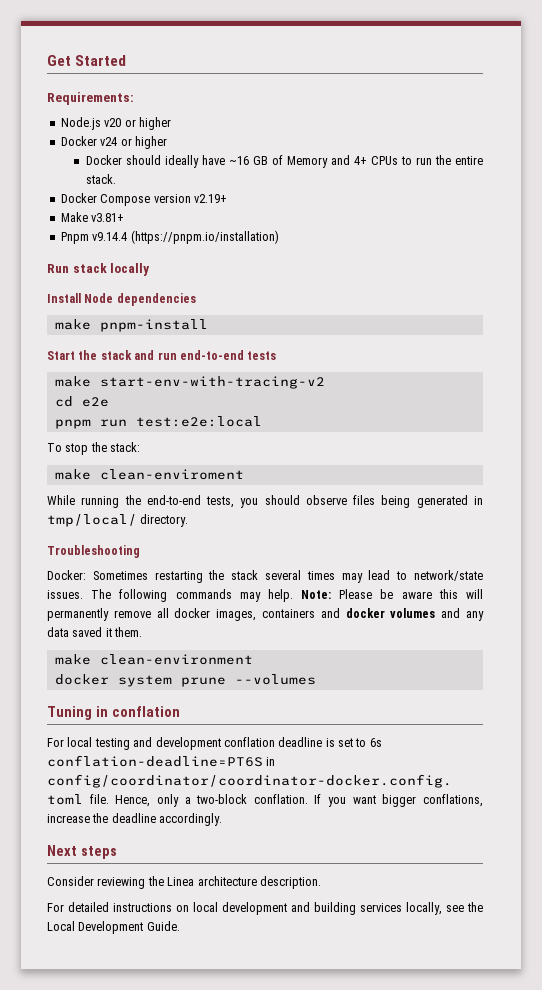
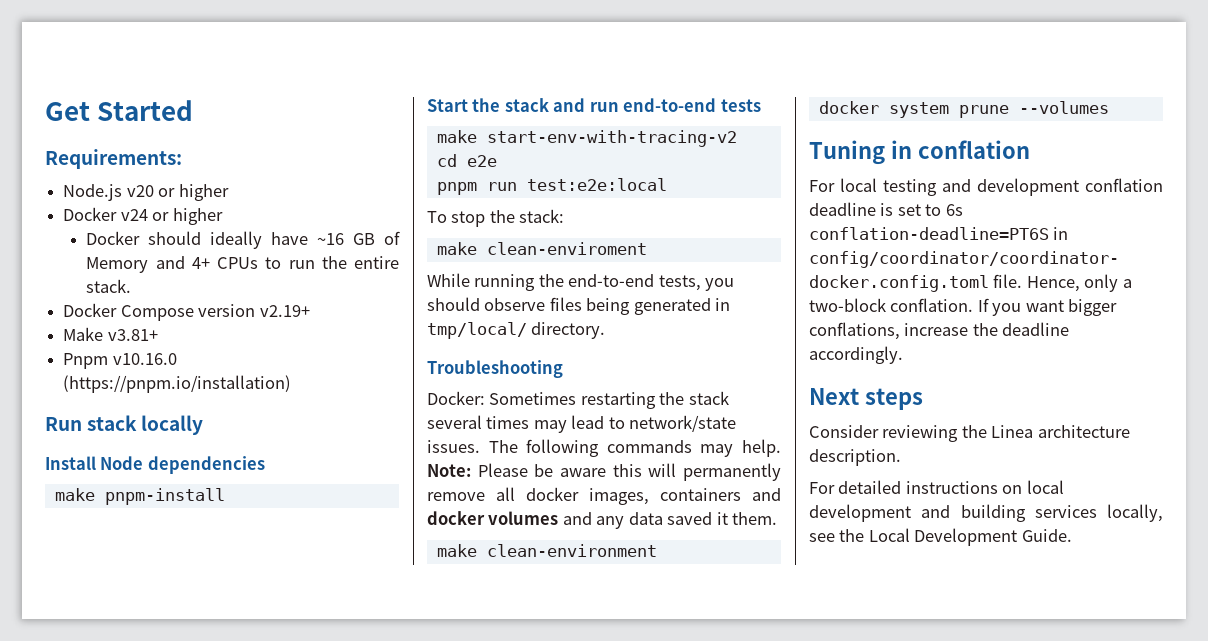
- Pnpm v9.14.4 (https://pnpm.io/installation)
+ Pnpm v10.16.0 (https://pnpm.io/installation)

